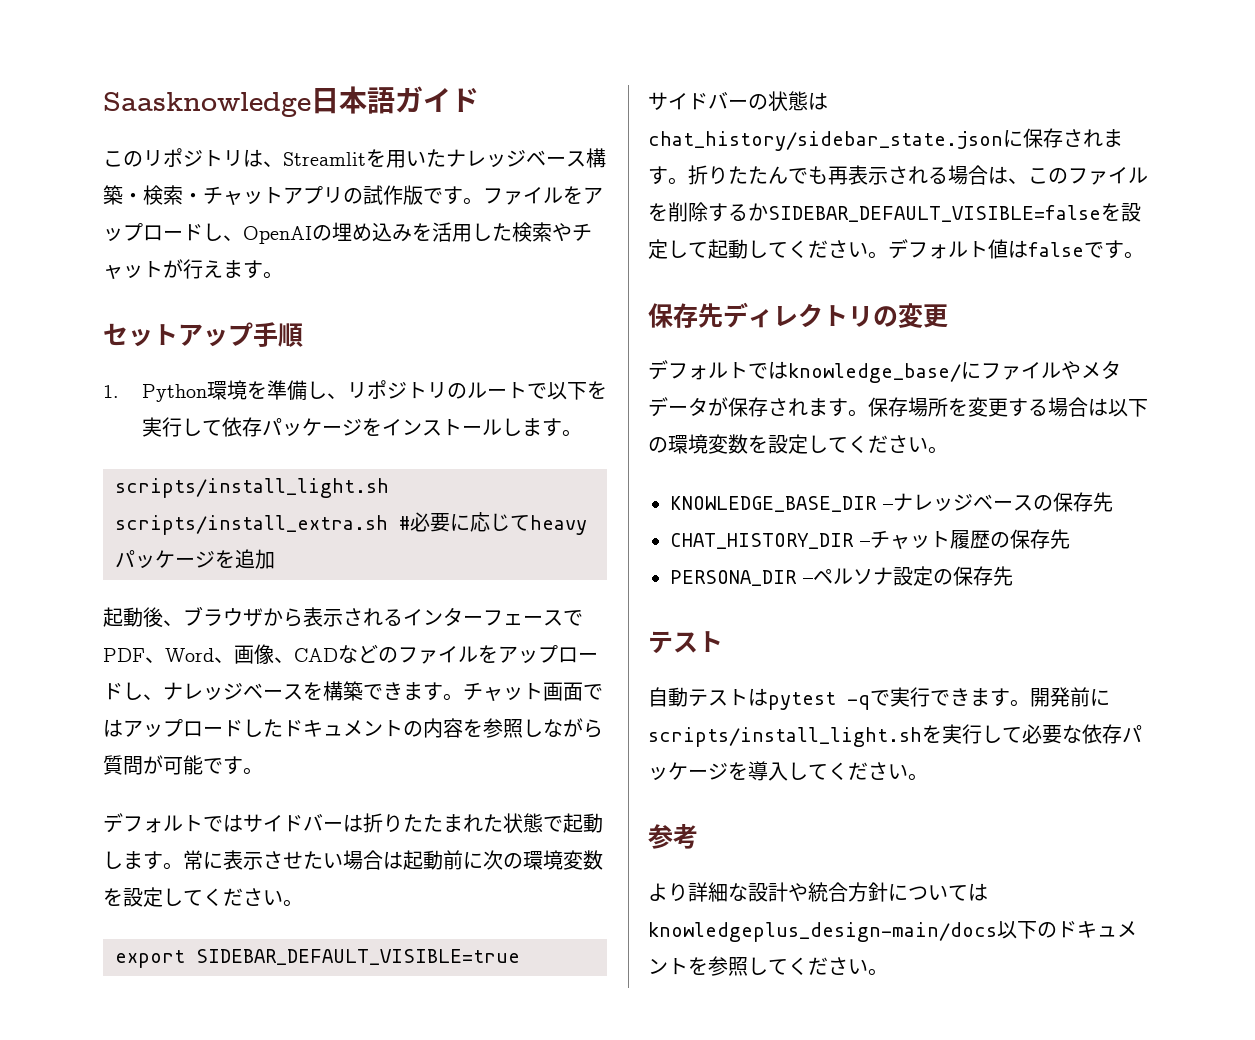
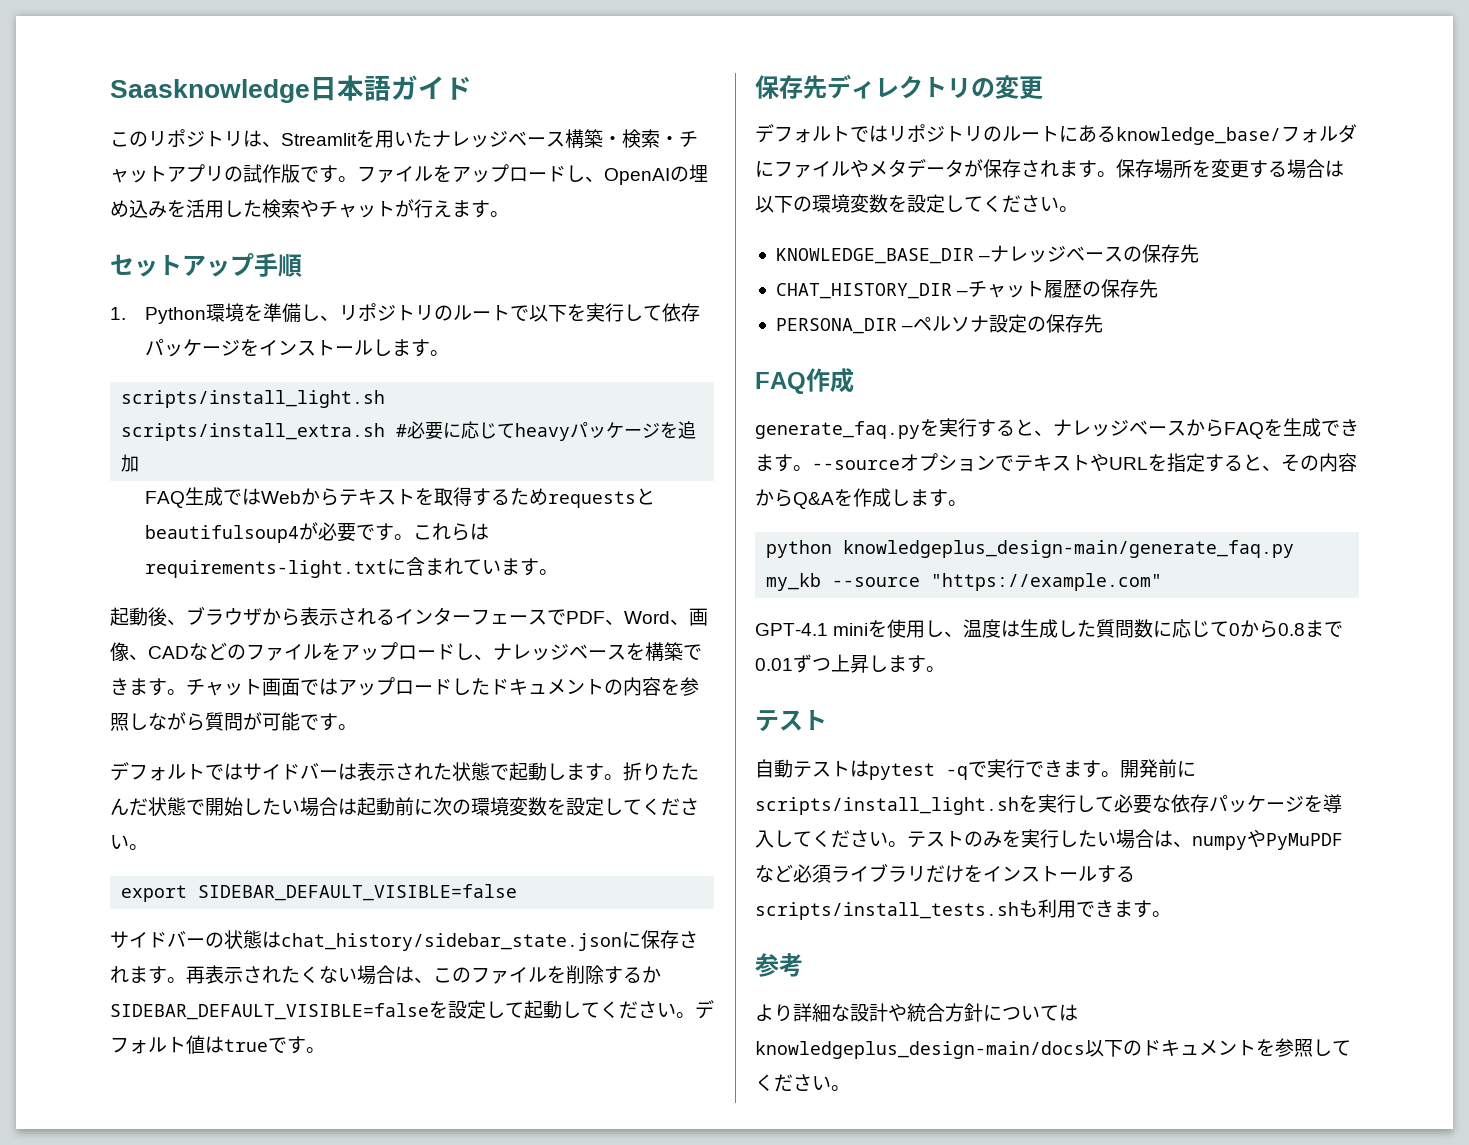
+ FAQ生成ではWebからテキストを取得するためrequestsとbeautifulsoup4が必要です。これらはrequirements-light.txtに含まれています。
- デフォルトではサイドバーは折りたたまれた状態で起動します。
+ デフォルトではサイドバーは表示された状態で起動します。
- 常に表示させたい場合は起動前に次の環境変数を設定してください。
+ 折りたたんだ状態で開始したい場合は起動前に次の環境変数を設定してください。
- export SIDEBAR_DEFAULT_VISIBLE=true
+ export SIDEBAR_DEFAULT_VISIBLE=false
- 折りたたんでも再表示される場合は、このファイルを削除するかSIDEBAR_DEFAULT_VISIBLE=falseを設定して起動してください。
+ 再表示されたくない場合は、このファイルを削除するかSIDEBAR_DEFAULT_VISIBLE=falseを設定して起動してください。
- デフォルト値はfalseです。
+ デフォルト値はtrueです。
- デフォルトではknowledge_base/にファイルやメタデータが保存されます。
+ デフォルトではリポジトリのルートにあるknowledge_base/フォルダにファイルやメタデータが保存されます。
+ FAQ作成
+ generate_faq.pyを実行すると、ナレッジベースからFAQを生成できます。--sourceオプションでテキストやURLを指定すると、その内容からQ&Aを作成します。
+ python knowledgeplus_design-main/generate_faq.py my_kb --source "https://example.com"
+ GPT‑4.1 miniを使用し、温度は生成した質問数に応じて0から0.8まで0.01ずつ上昇します。
+ テストのみを実行したい場合は、numpyやPyMuPDFなど必須ライブラリだけをインストールするscripts/install_tests.shも利用できます。

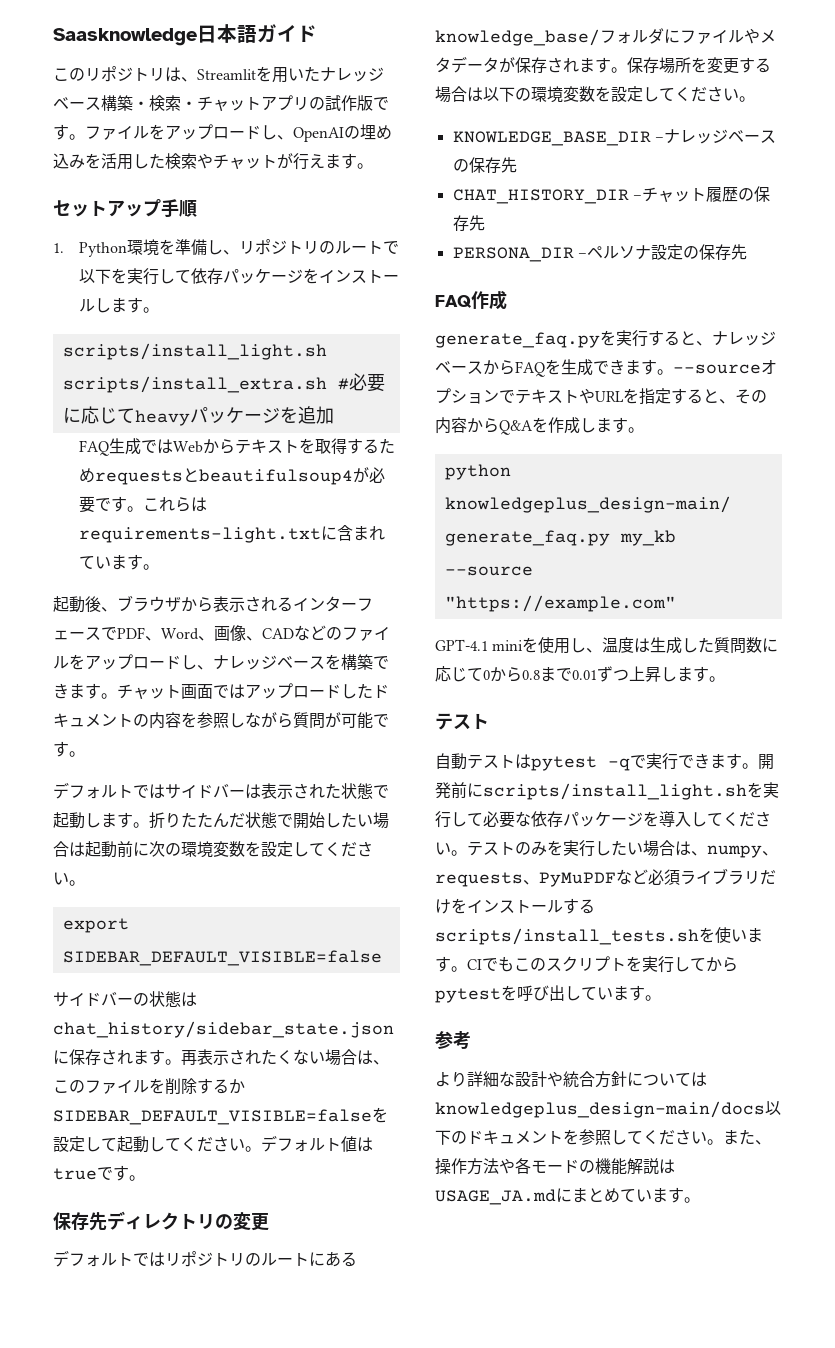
- テストのみを実行したい場合は、numpyやPyMuPDFなど必須ライブラリだけをインストールするscripts/install_tests.shも利用できます。
+ テストのみを実行したい場合は、numpy、requests、PyMuPDFなど必須ライブラリだけをインストールするscripts/install_tests.shを使います。CIでもこのスクリプトを実行してからpytestを呼び出しています。
+ また、操作方法や各モードの機能解説はUSAGE_JA.mdにまとめています。

